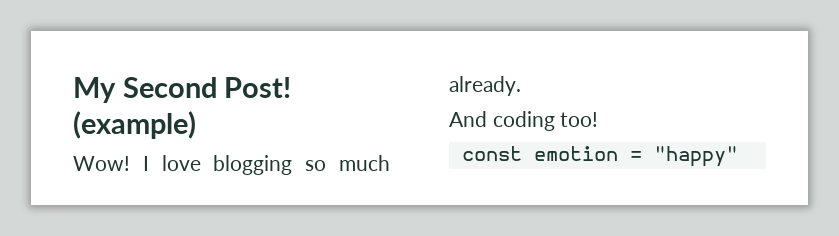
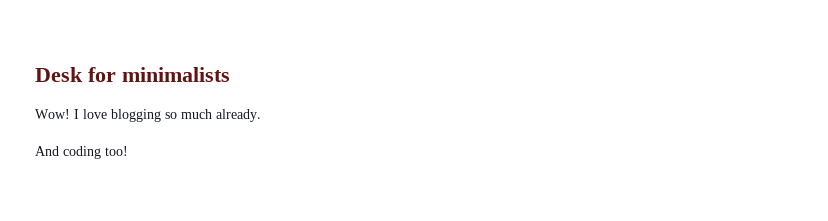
- My Second Post! (example)
+ Desk for minimalists
- const emotion = "happy"

